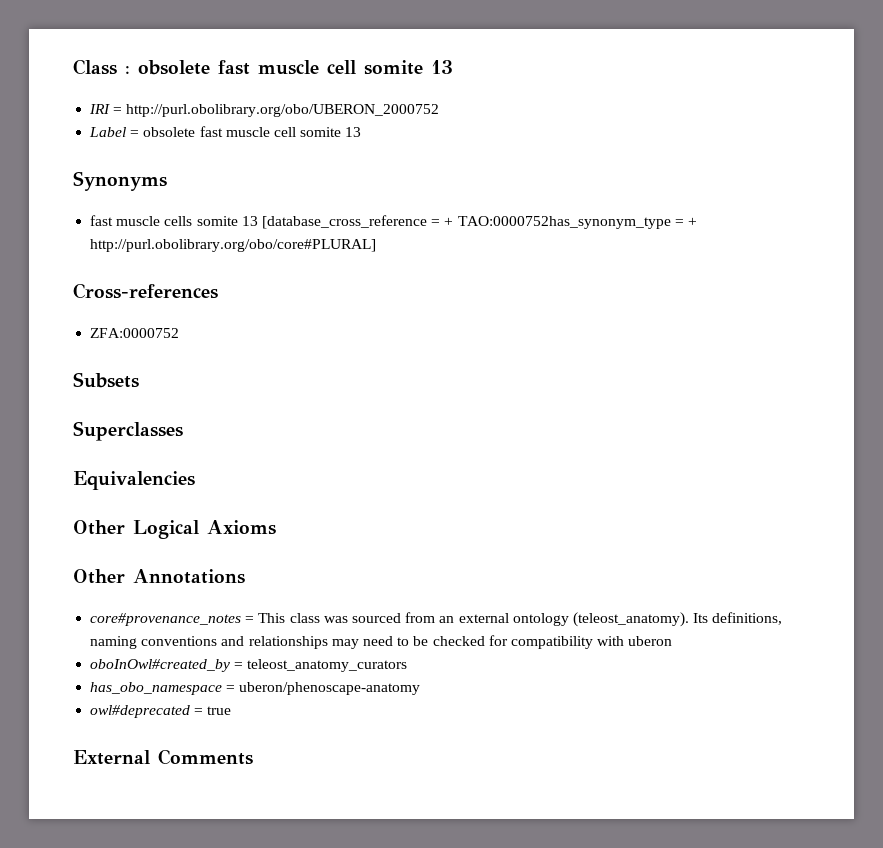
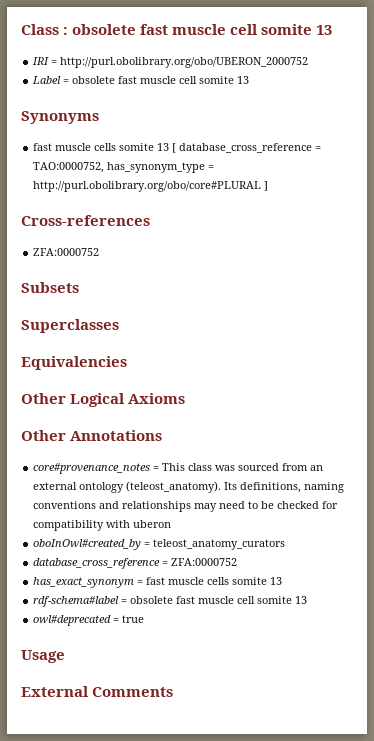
- fast muscle cells somite 13 [database_cross_reference = + TAO:0000752has_synonym_type = + http://purl.obolibrary.org/obo/core#PLURAL]
+ fast muscle cells somite 13 [ database_cross_reference = TAO:0000752, has_synonym_type = http://purl.obolibrary.org/obo/core#PLURAL ]
- has_obo_namespace = uberon/phenoscape-anatomy
+ database_cross_reference = ZFA:0000752
+ has_exact_synonym = fast muscle cells somite 13
+ rdf-schema#label = obsolete fast muscle cell somite 13
+ Usage

